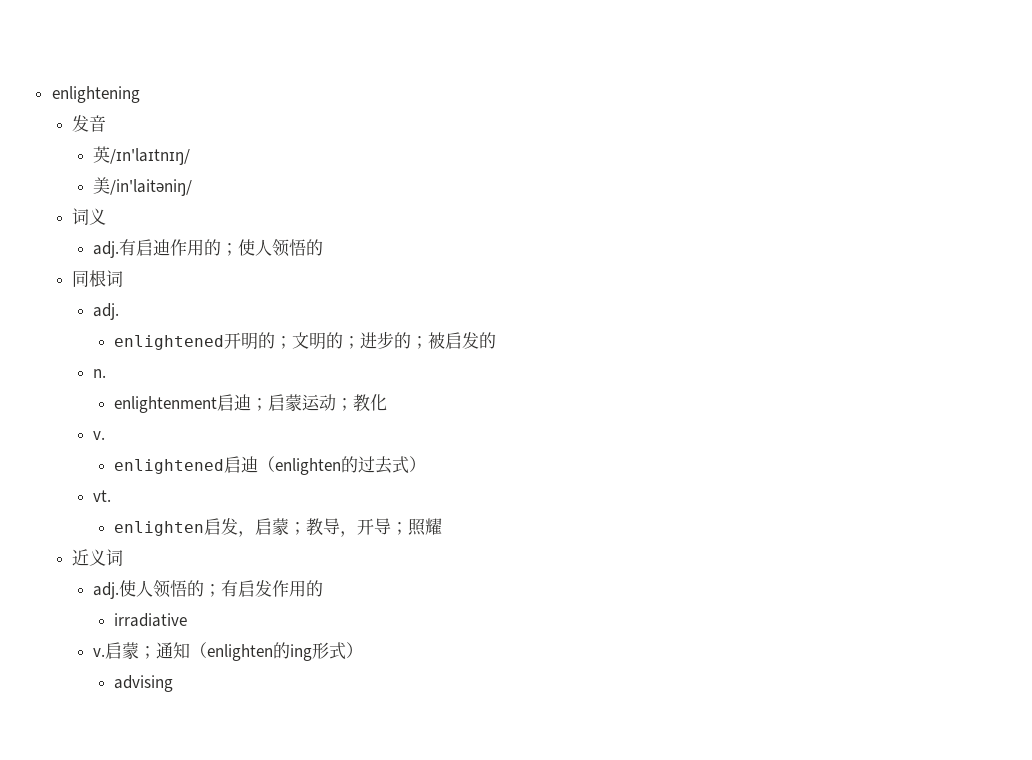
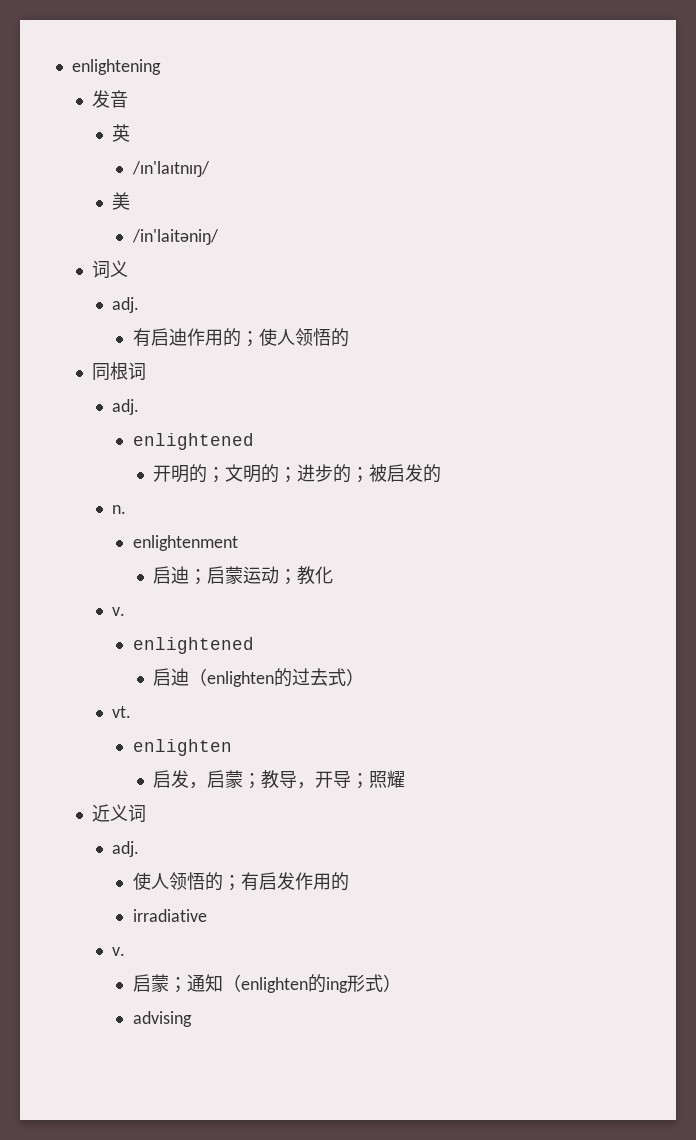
- 英/ɪn'laɪtnɪŋ/
+ 英
+ /ɪn'laɪtnɪŋ/
- 美/in'laitəniŋ/
+ 美
+ /in'laitəniŋ/
  词义
- adj.有启迪作用的；使人领悟的
+ adj.
+ 有启迪作用的；使人领悟的
  同根词
  adj.
- enlightened开明的；文明的；进步的；被启发的
+ enlightened
+ 开明的；文明的；进步的；被启发的
- enlightenment启迪；启蒙运动；教化
+ enlightenment
+ 启迪；启蒙运动；教化
  v.
- enlightened启迪（enlighten的过去式）
+ enlightened
+ 启迪（enlighten的过去式）
  vt.
- enlighten启发，启蒙；教导，开导；照耀
+ enlighten
+ 启发，启蒙；教导，开导；照耀
  近义词
- adj.使人领悟的；有启发作用的
+ adj.
+ 使人领悟的；有启发作用的
  irradiative
- v.启蒙；通知（enlighten的ing形式）
+ v.
+ 启蒙；通知（enlighten的ing形式）

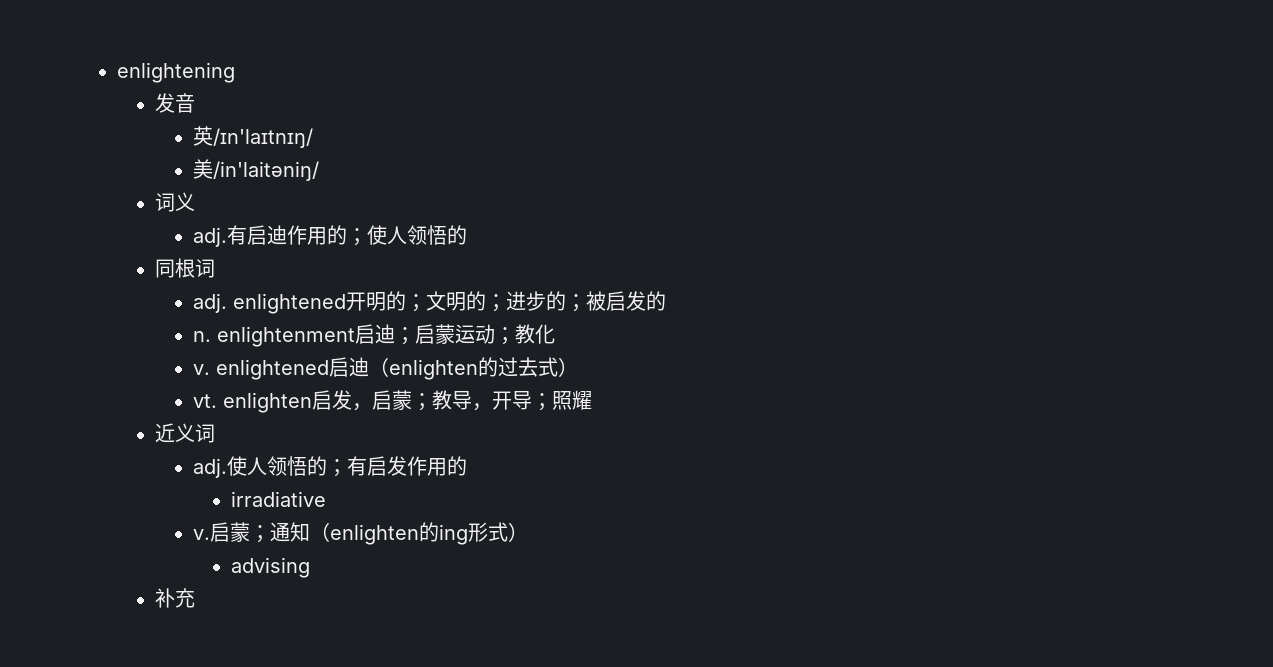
- 英
- /ɪn'laɪtnɪŋ/
+ 英/ɪn'laɪtnɪŋ/
- 美
- /in'laitəniŋ/
+ 美/in'laitəniŋ/
  词义
- adj.
- 有启迪作用的；使人领悟的
+ adj.有启迪作用的；使人领悟的
  同根词
- adj.
- enlightened
- 开明的；文明的；进步的；被启发的
+ adj. enlightened开明的；文明的；进步的；被启发的
- n.
- enlightenment
- 启迪；启蒙运动；教化
- v.
- enlightened
- 启迪（enlighten的过去式）
+ n. enlightenment启迪；启蒙运动；教化
+ v. enlightened启迪（enlighten的过去式）
- vt.
- enlighten
- 启发，启蒙；教导，开导；照耀
+ vt. enlighten启发，启蒙；教导，开导；照耀
  近义词
- adj.
- 使人领悟的；有启发作用的
+ adj.使人领悟的；有启发作用的
  irradiative
- v.
- 启蒙；通知（enlighten的ing形式）
+ v.启蒙；通知（enlighten的ing形式）
+ 补充

